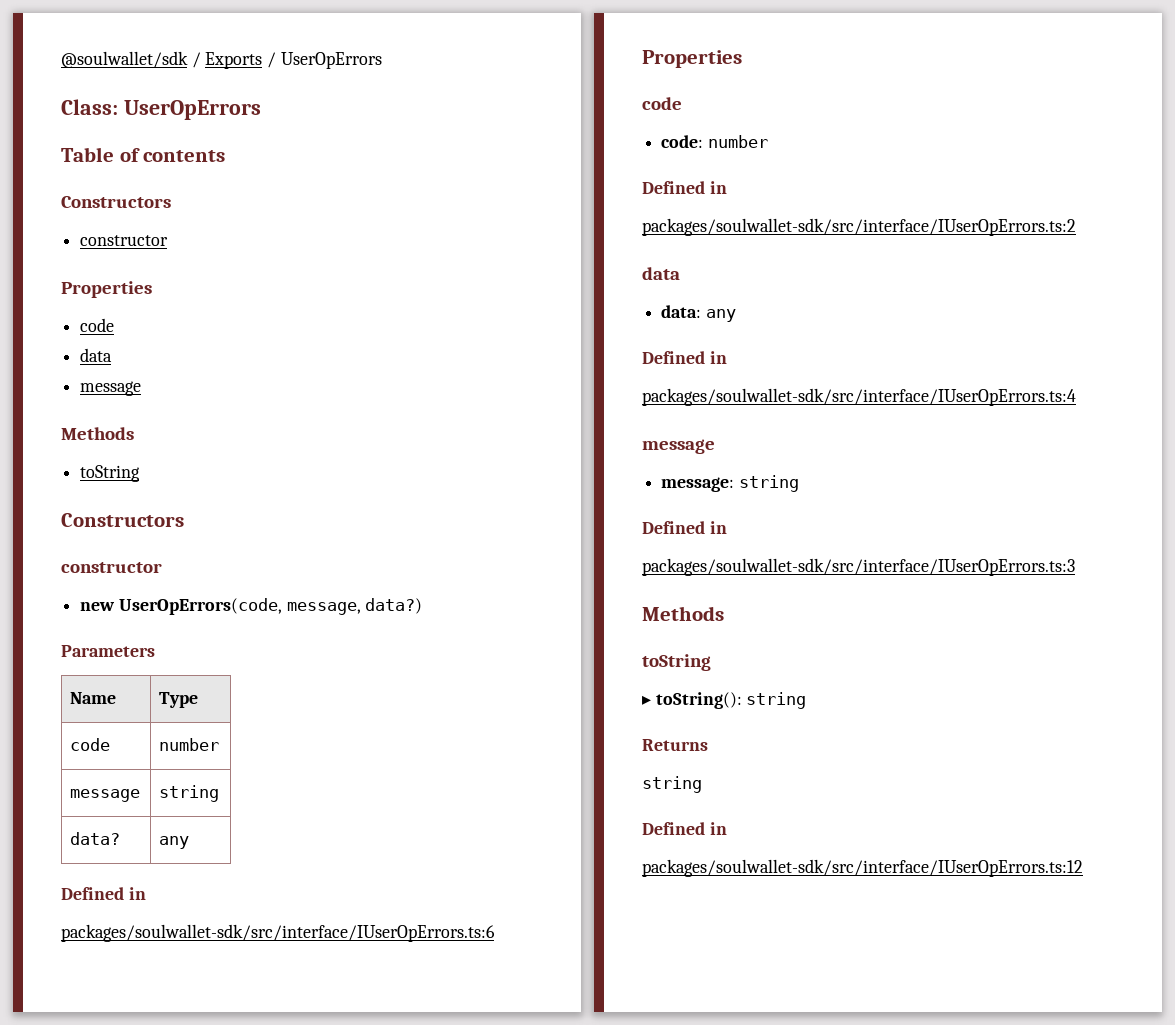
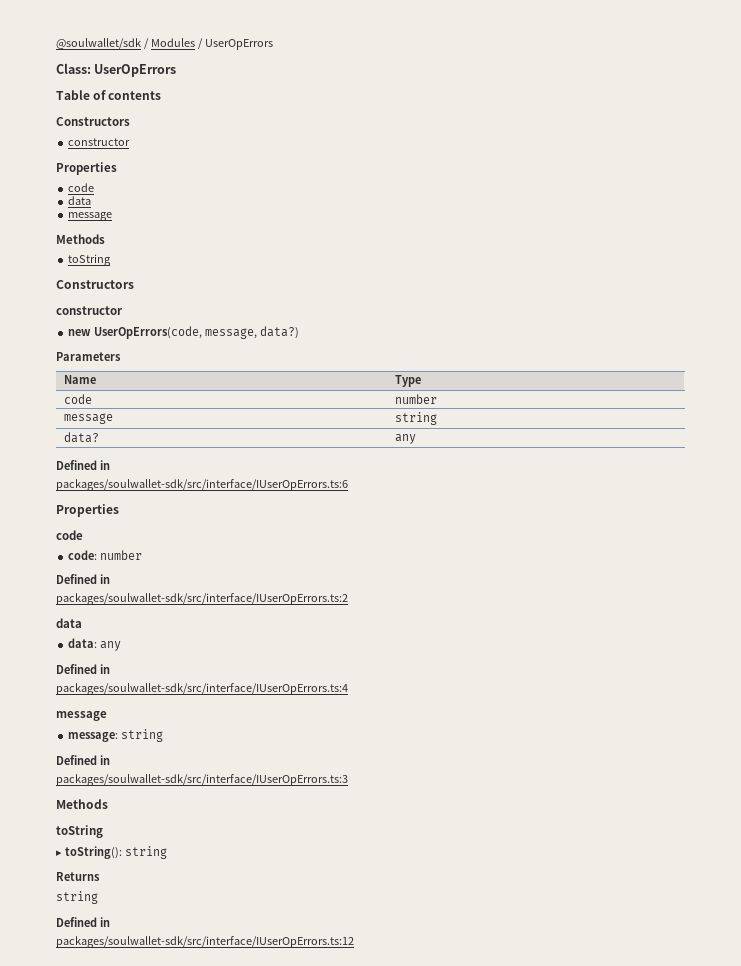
- @soulwallet/sdk / Exports / UserOpErrors
+ @soulwallet/sdk / Modules / UserOpErrors

